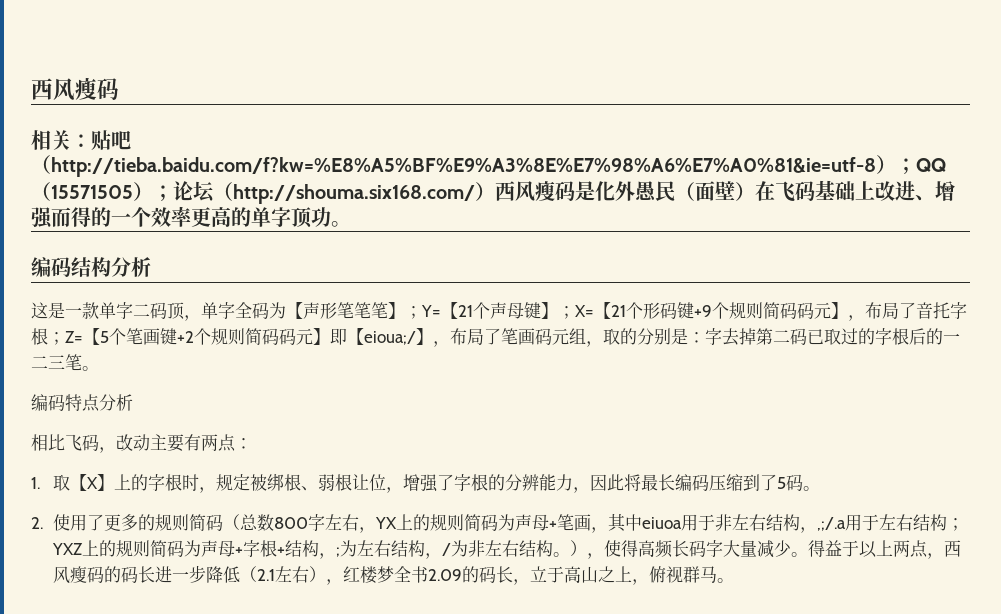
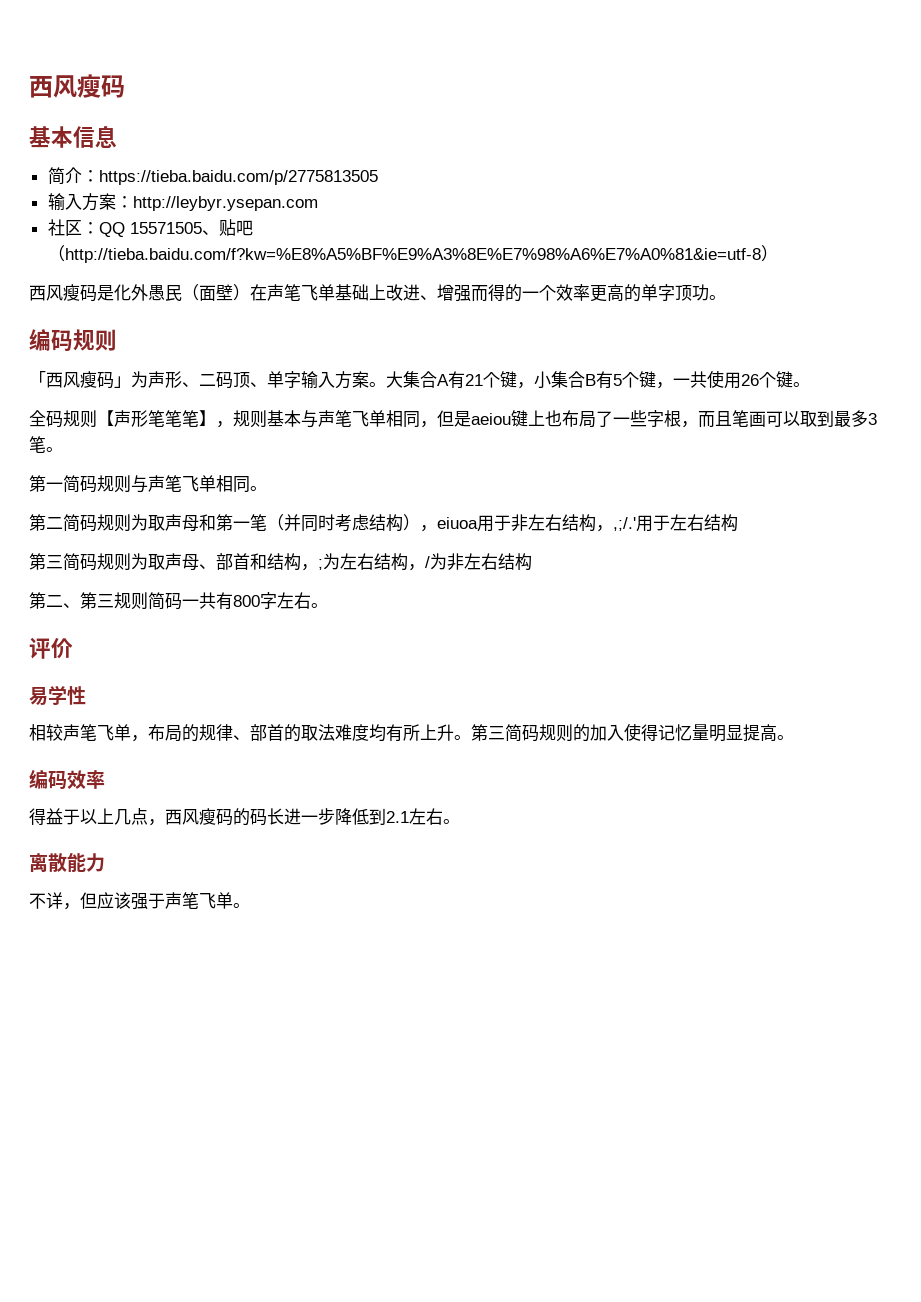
- 相关：贴吧（http://tieba.baidu.com/f?kw=%E8%A5%BF%E9%A3%8E%E7%98%A6%E7%A0%81&ie=utf-8）；QQ（15571505）；论坛（http://shouma.six168.com/）西风瘦码是化外愚民（面壁）在飞码基础上改进、增强而得的一个效率更高的单字顶功。
+ 基本信息
+ 简介：https://tieba.baidu.com/p/2775813505
+ 输入方案：http://leybyr.ysepan.com
+ 社区：QQ 15571505、贴吧（http://tieba.baidu.com/f?kw=%E8%A5%BF%E9%A3%8E%E7%98%A6%E7%A0%81&ie=utf-8）
+ 西风瘦码是化外愚民（面壁）在声笔飞单基础上改进、增强而得的一个效率更高的单字顶功。
- 编码结构分析
- 这是一款单字二码顶，单字全码为【声形笔笔笔】；Y=【21个声母键】；X=【21个形码键+9个规则简码码元】，布局了音托字根；Z=【5个笔画键+2个规则简码码元】即【eioua;/】，布局了笔画码元组，取的分别是：字去掉第二码已取过的字根后的一二三笔。
- 编码特点分析
- 相比飞码，改动主要有两点：
- 1.取【X】上的字根时，规定被绑根、弱根让位，增强了字根的分辨能力，因此将最长编码压缩到了5码。
- 2.使用了更多的规则简码（总数800字左右，YX上的规则简码为声母+笔画，其中eiuoa用于非左右结构，,;/.a用于左右结构；YXZ上的规则简码为声母+字根+结构，;为左右结构，/为非左右结构。），使得高频长码字大量减少。得益于以上两点，西风瘦码的码长进一步降低（2.1左右），红楼梦全书2.09的码长，立于高山之上，俯视群马。
+ 编码规则
+ 「西风瘦码」为声形、二码顶、单字输入方案。大集合A有21个键，小集合B有5个键，一共使用26个键。
+ 全码规则【声形笔笔笔】，规则基本与声笔飞单相同，但是aeiou键上也布局了一些字根，而且笔画可以取到最多3笔。
+ 第一简码规则与声笔飞单相同。
+ 第二简码规则为取声母和第一笔（并同时考虑结构），eiuoa用于非左右结构，,;/.'用于左右结构
+ 第三简码规则为取声母、部首和结构，;为左右结构，/为非左右结构
+ 第二、第三规则简码一共有800字左右。
+ 评价
+ 易学性
+ 相较声笔飞单，布局的规律、部首的取法难度均有所上升。第三简码规则的加入使得记忆量明显提高。
+ 编码效率
+ 得益于以上几点，西风瘦码的码长进一步降低到2.1左右。
+ 离散能力
+ 不详，但应该强于声笔飞单。

